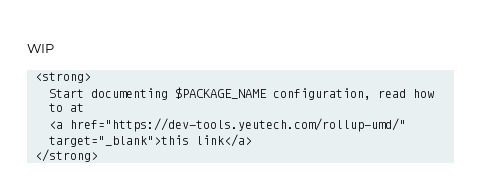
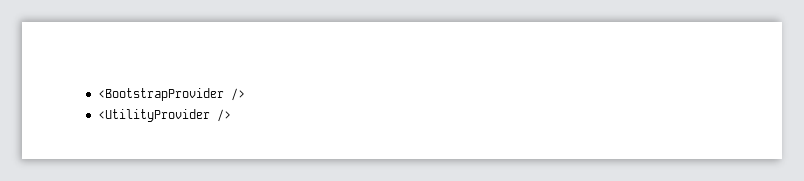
- WIP
- <strong>
- Start documenting $PACKAGE_NAME configuration, read how to at
- <a href="https://dev-tools.yeutech.com/rollup-umd/" target="_blank">this link</a>
- </strong>
+ <BootstrapProvider />
+ <UtilityProvider />

